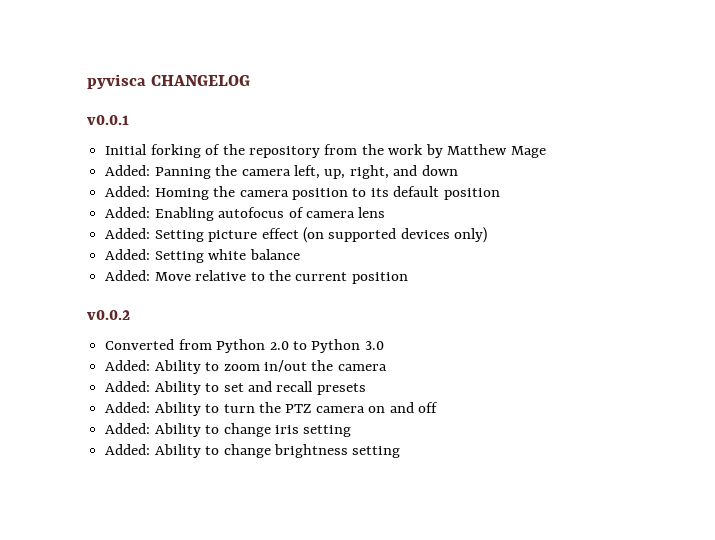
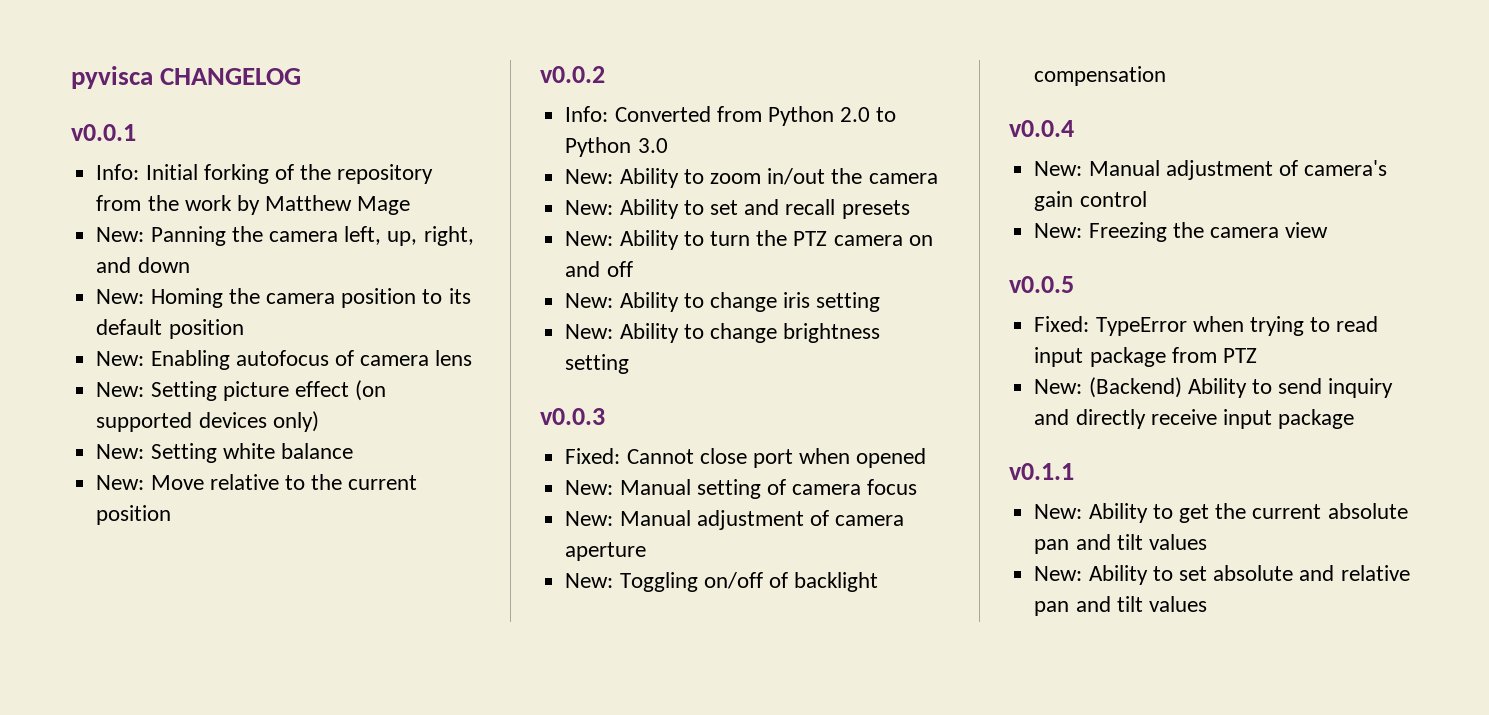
- Initial forking of the repository from the work by Matthew Mage
+ Info: Initial forking of the repository from the work by Matthew Mage
- Added: Panning the camera left, up, right, and down
+ New: Panning the camera left, up, right, and down
- Added: Homing the camera position to its default position
+ New: Homing the camera position to its default position
- Added: Enabling autofocus of camera lens
+ New: Enabling autofocus of camera lens
- Added: Setting picture effect (on supported devices only)
+ New: Setting picture effect (on supported devices only)
- Added: Setting white balance
+ New: Setting white balance
- Added: Move relative to the current position
+ New: Move relative to the current position
- Converted from Python 2.0 to Python 3.0
+ Info: Converted from Python 2.0 to Python 3.0
- Added: Ability to zoom in/out the camera
+ New: Ability to zoom in/out the camera
- Added: Ability to set and recall presets
+ New: Ability to set and recall presets
- Added: Ability to turn the PTZ camera on and off
+ New: Ability to turn the PTZ camera on and off
- Added: Ability to change iris setting
+ New: Ability to change iris setting
- Added: Ability to change brightness setting
+ New: Ability to change brightness setting
+ v0.0.3
+ Fixed: Cannot close port when opened
+ New: Manual setting of camera focus
+ New: Manual adjustment of camera aperture
+ New: Toggling on/off of backlight compensation
+ v0.0.4
+ New: Manual adjustment of camera's gain control
+ New: Freezing the camera view
+ v0.0.5
+ Fixed: TypeError when trying to read input package from PTZ
+ New: (Backend) Ability to send inquiry and directly receive input package
+ v0.1.1
+ New: Ability to get the current absolute pan and tilt values
+ New: Ability to set absolute and relative pan and tilt values

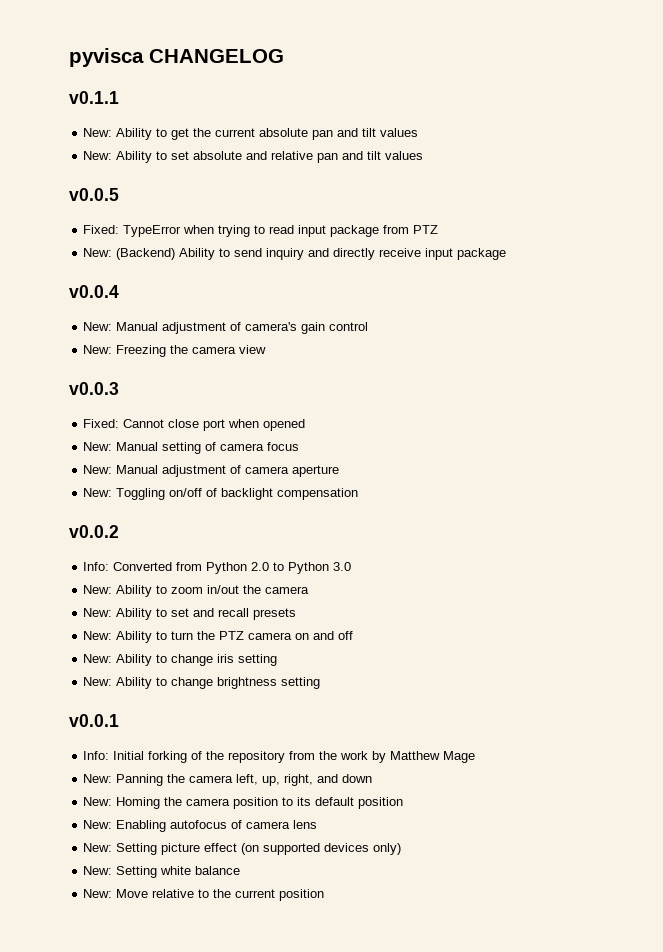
+ v0.1.1
+ New: Ability to get the current absolute pan and tilt values
+ New: Ability to set absolute and relative pan and tilt values
+ v0.0.5
+ Fixed: TypeError when trying to read input package from PTZ
+ New: (Backend) Ability to send inquiry and directly receive input package
+ v0.0.4
+ New: Manual adjustment of camera's gain control
+ New: Freezing the camera view
+ v0.0.3
+ Fixed: Cannot close port when opened
+ New: Manual setting of camera focus
+ New: Manual adjustment of camera aperture
+ New: Toggling on/off of backlight compensation
+ v0.0.2
+ Info: Converted from Python 2.0 to Python 3.0
+ New: Ability to zoom in/out the camera
+ New: Ability to set and recall presets
+ New: Ability to turn the PTZ camera on and off
+ New: Ability to change iris setting
+ New: Ability to change brightness setting
- v0.0.2
- Info: Converted from Python 2.0 to Python 3.0
- New: Ability to zoom in/out the camera
- New: Ability to set and recall presets
- New: Ability to turn the PTZ camera on and off
- New: Ability to change iris setting
- New: Ability to change brightness setting
- v0.0.3
- Fixed: Cannot close port when opened
- New: Manual setting of camera focus
- New: Manual adjustment of camera aperture
- New: Toggling on/off of backlight compensation
- v0.0.4
- New: Manual adjustment of camera's gain control
- New: Freezing the camera view
- v0.0.5
- Fixed: TypeError when trying to read input package from PTZ
- New: (Backend) Ability to send inquiry and directly receive input package
- v0.1.1
- New: Ability to get the current absolute pan and tilt values
- New: Ability to set absolute and relative pan and tilt values

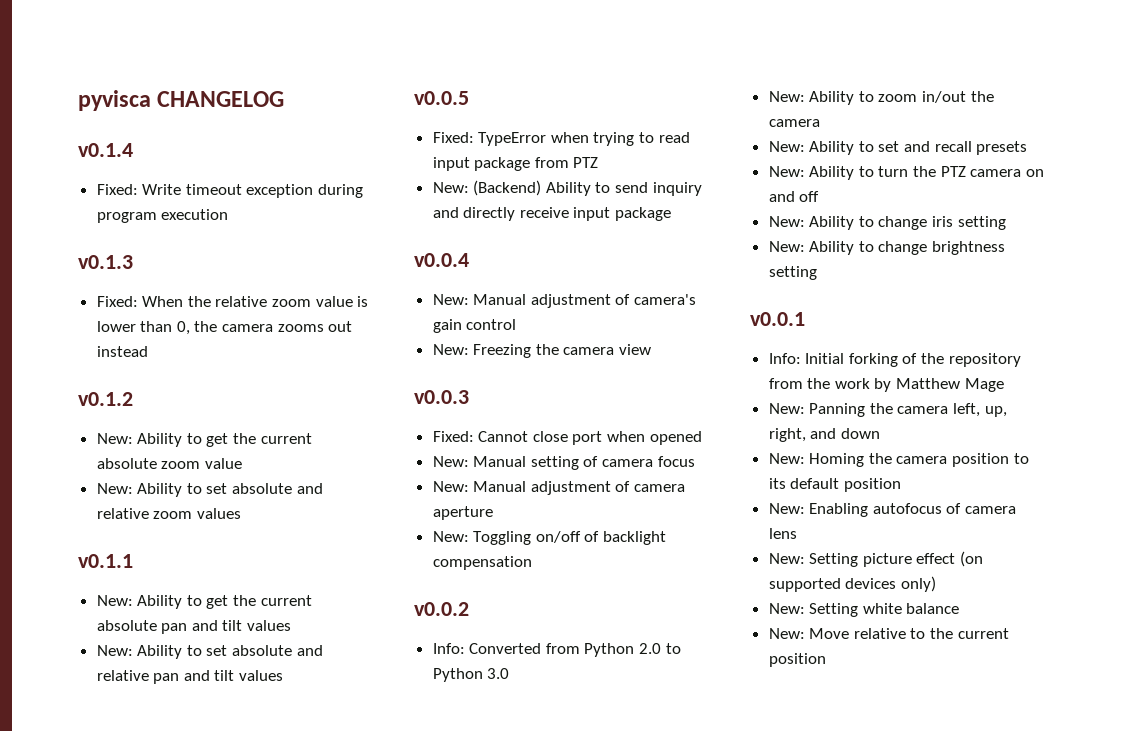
+ v0.1.4
+ Fixed: Write timeout exception during program execution
+ v0.1.3
+ Fixed: When the relative zoom value is lower than 0, the camera zooms out instead
+ v0.1.2
+ New: Ability to get the current absolute zoom value
+ New: Ability to set absolute and relative zoom values

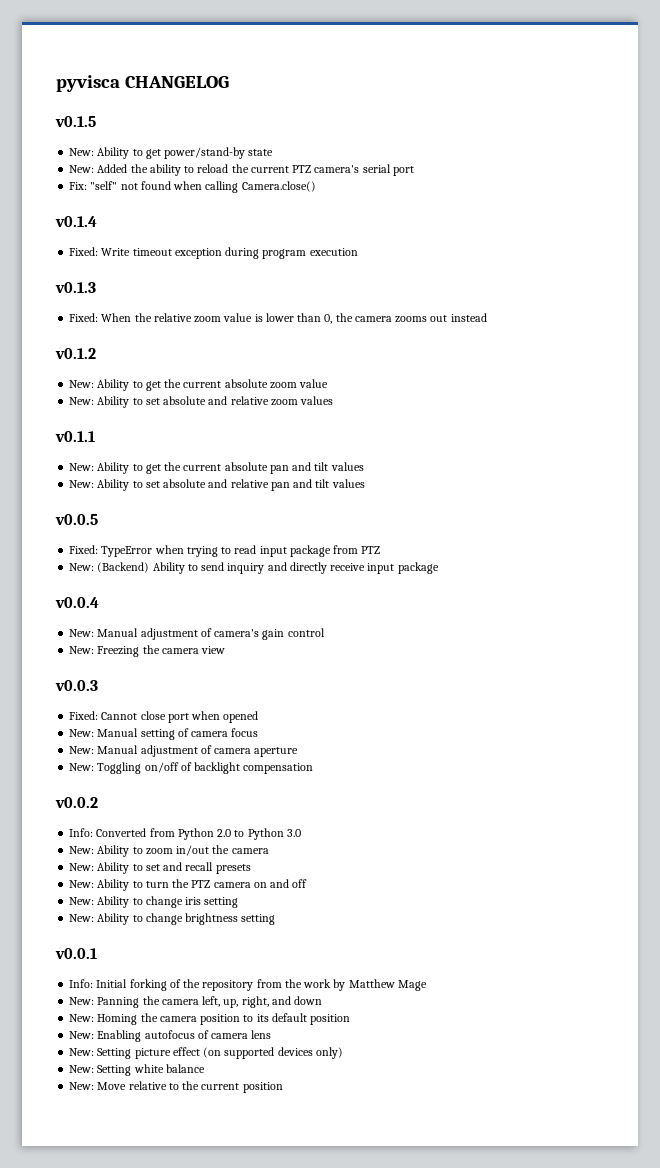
+ v0.1.5
+ New: Ability to get power/stand-by state
+ New: Added the ability to reload the current PTZ camera's serial port
+ Fix: "self" not found when calling Camera.close()

